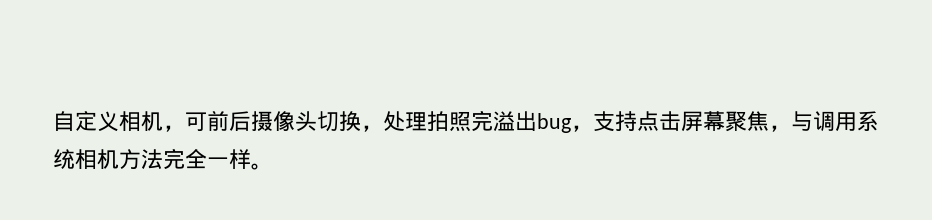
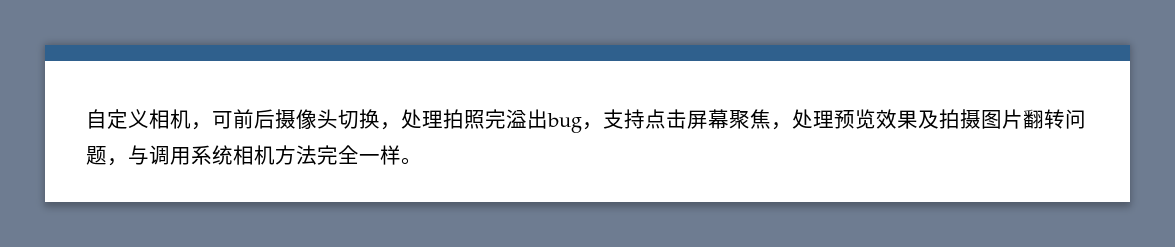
- 自定义相机，可前后摄像头切换，处理拍照完溢出bug，支持点击屏幕聚焦，与调用系统相机方法完全一样。
+ 自定义相机，可前后摄像头切换，处理拍照完溢出bug，支持点击屏幕聚焦，处理预览效果及拍摄图片翻转问题，与调用系统相机方法完全一样。

